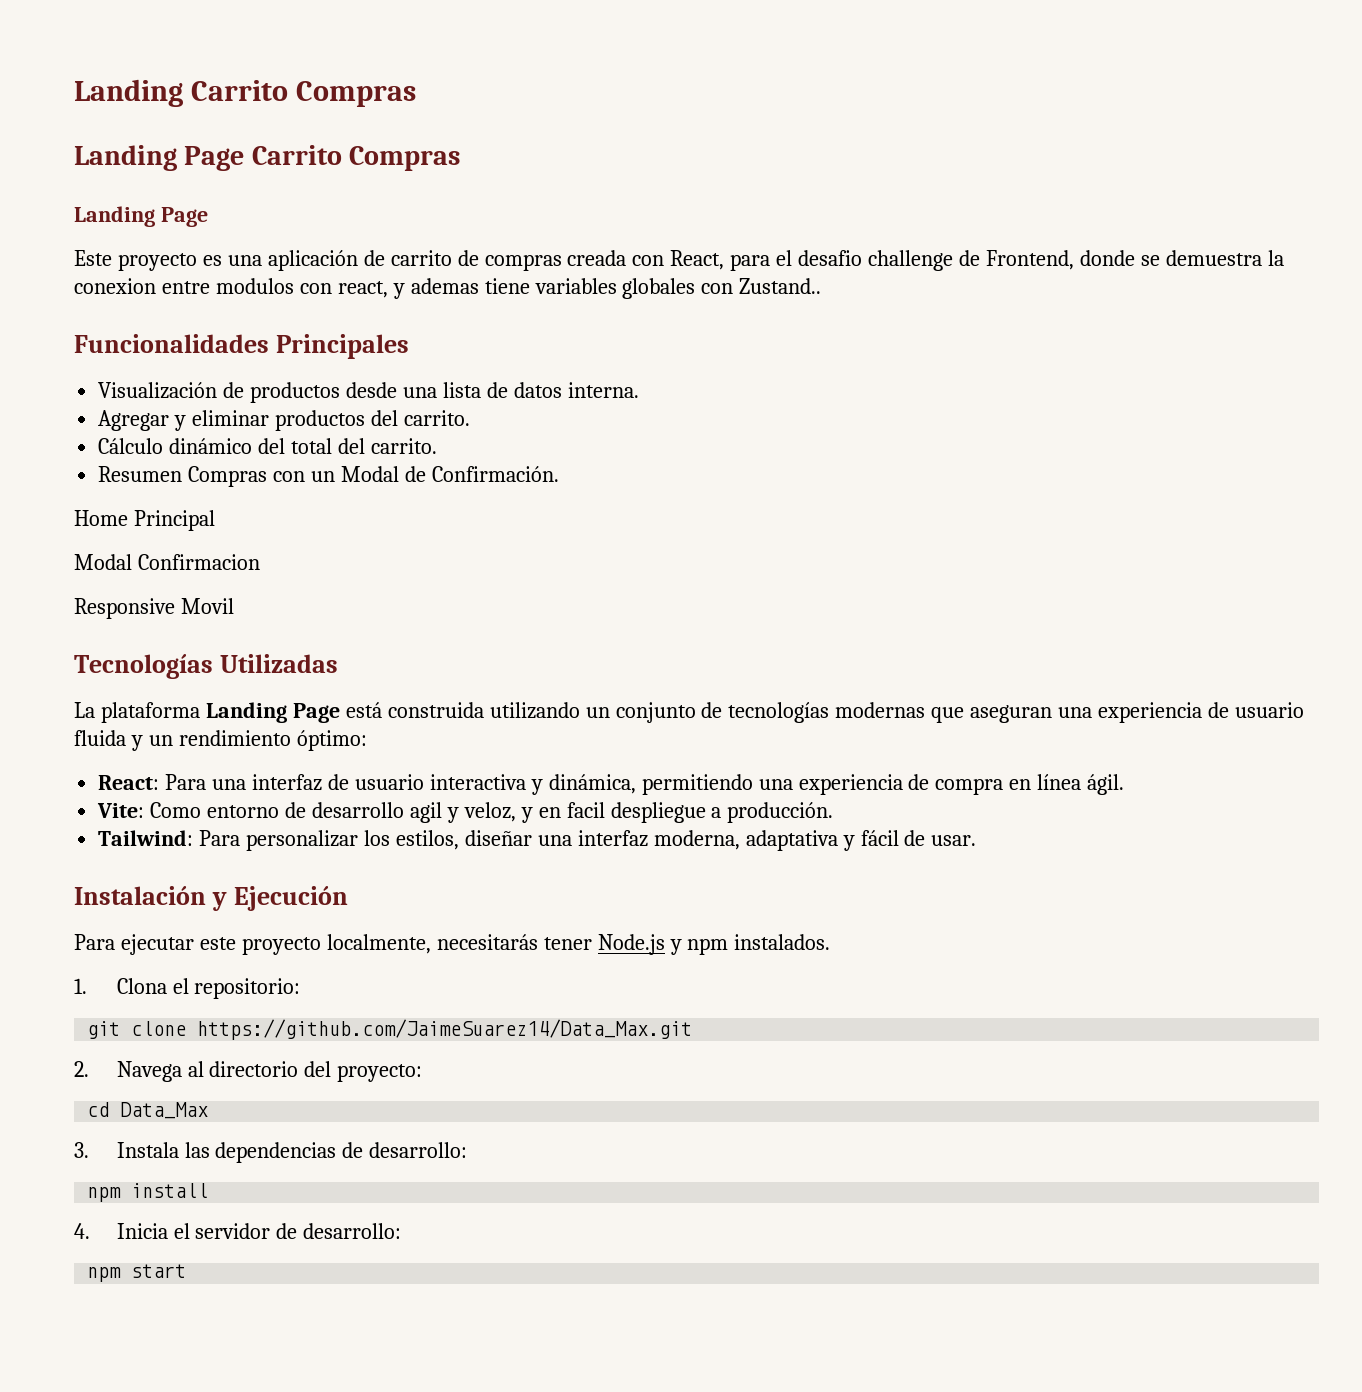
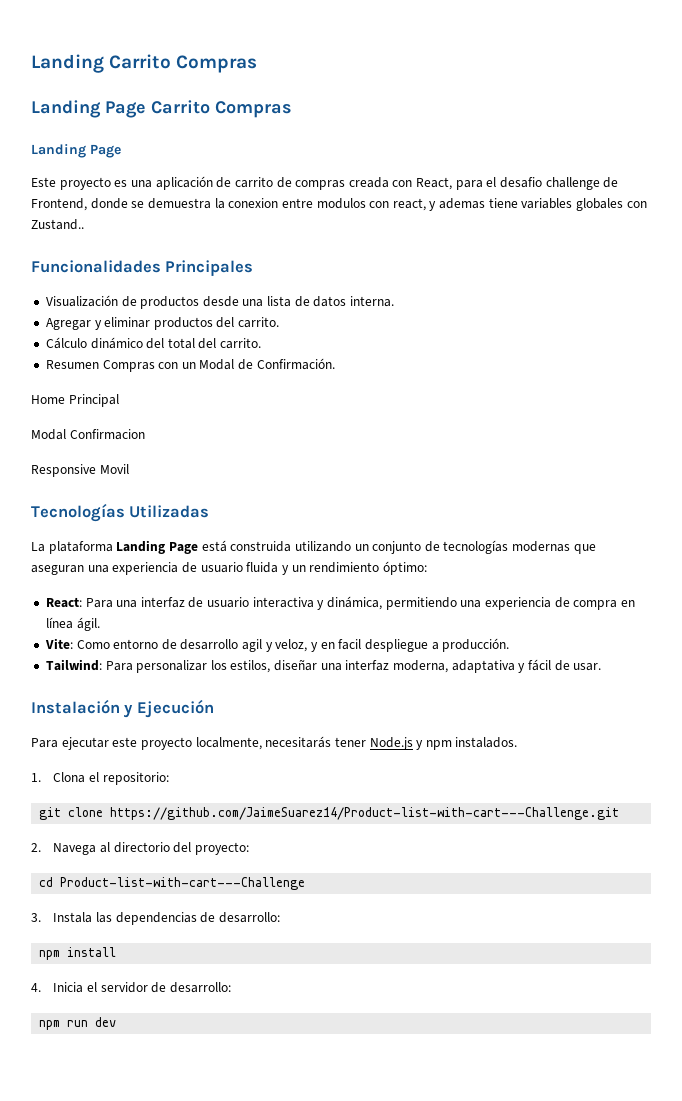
- git clone https://github.com/JaimeSuarez14/Data_Max.git
+ git clone https://github.com/JaimeSuarez14/Product-list-with-cart---Challenge.git
- cd Data_Max
+ cd Product-list-with-cart---Challenge
- npm start
+ npm run dev

